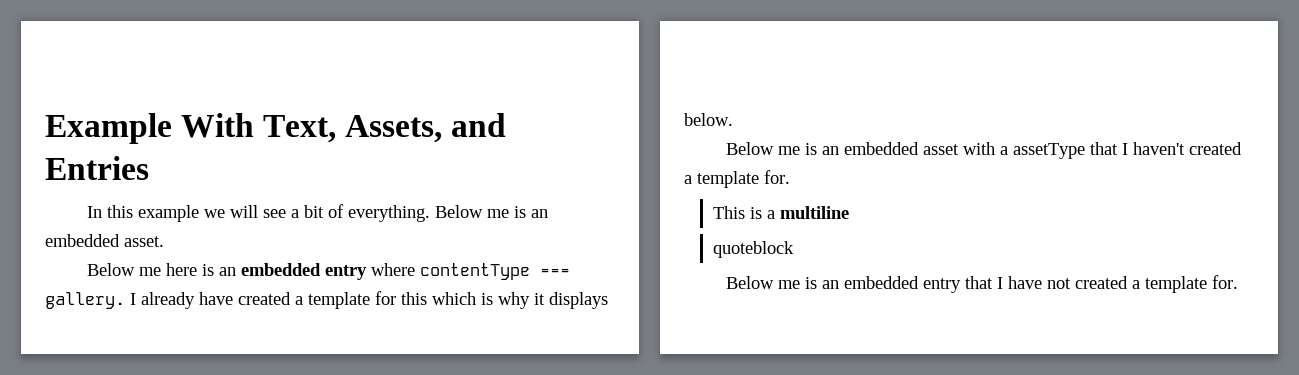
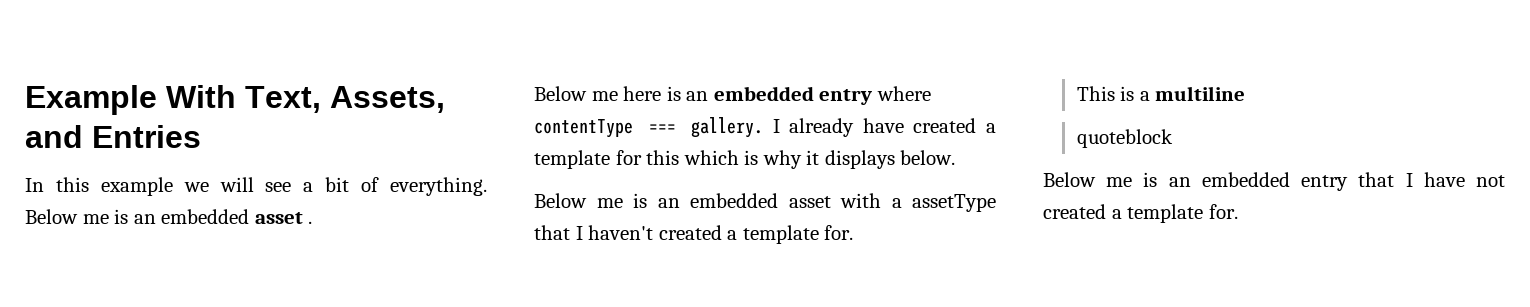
- Below me is an embedded asset.
+ Below me is an embedded asset .

